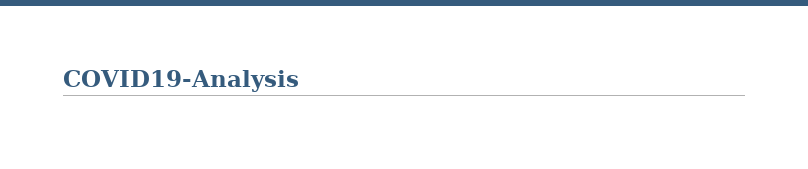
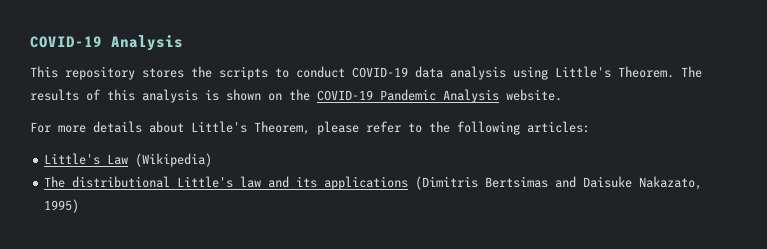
- COVID19-Analysis
+ COVID-19 Analysis
+ This repository stores the scripts to conduct COVID-19 data analysis using Little's Theorem. The results of this analysis is shown on the COVID-19 Pandemic Analysis website.
+ For more details about Little's Theorem, please refer to the following articles:
+ Little's Law (Wikipedia)
+ The distributional Little's law and its applications (Dimitris Bertsimas and Daisuke Nakazato, 1995)

